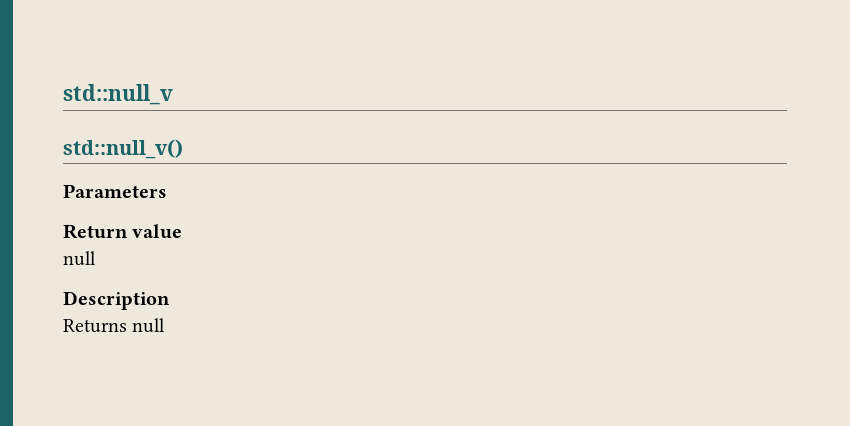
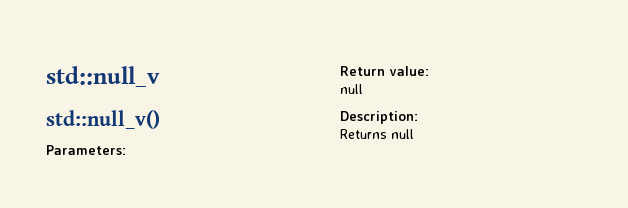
- Parameters
+ Parameters:
- Return value
+ Return value:
- Description
+ Description:

